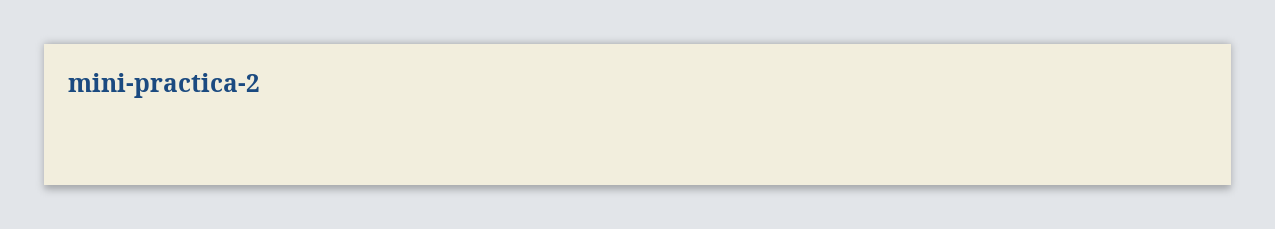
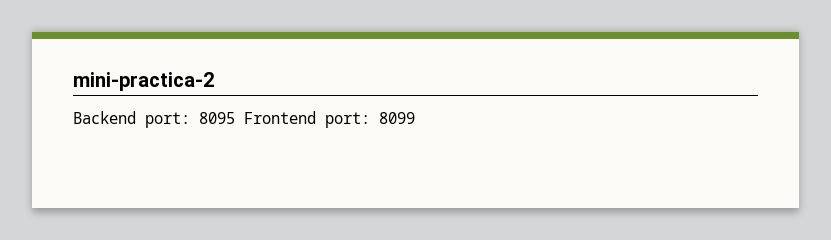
+ Backend port: 8095 Frontend port: 8099

